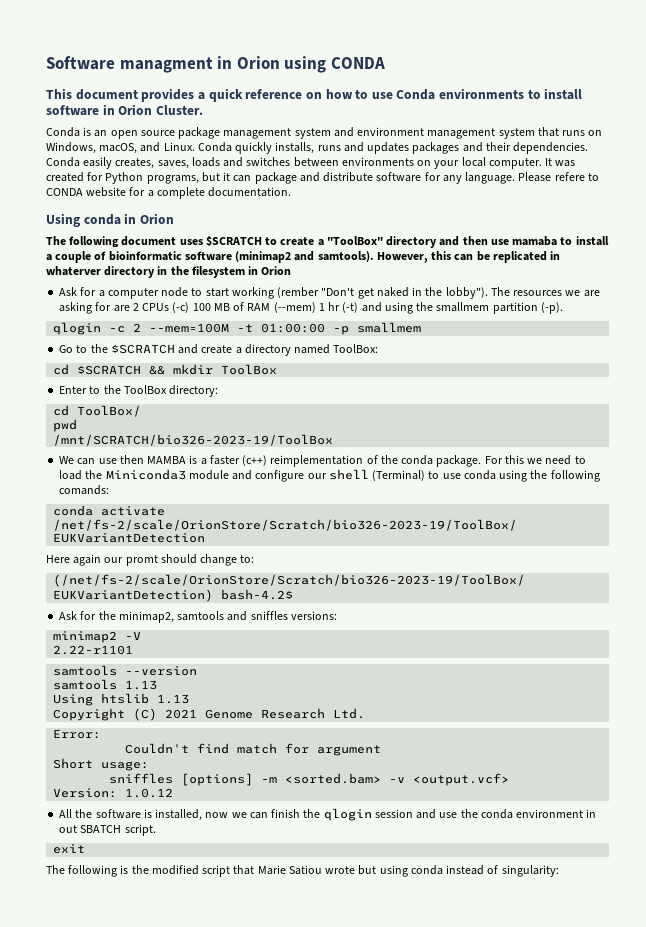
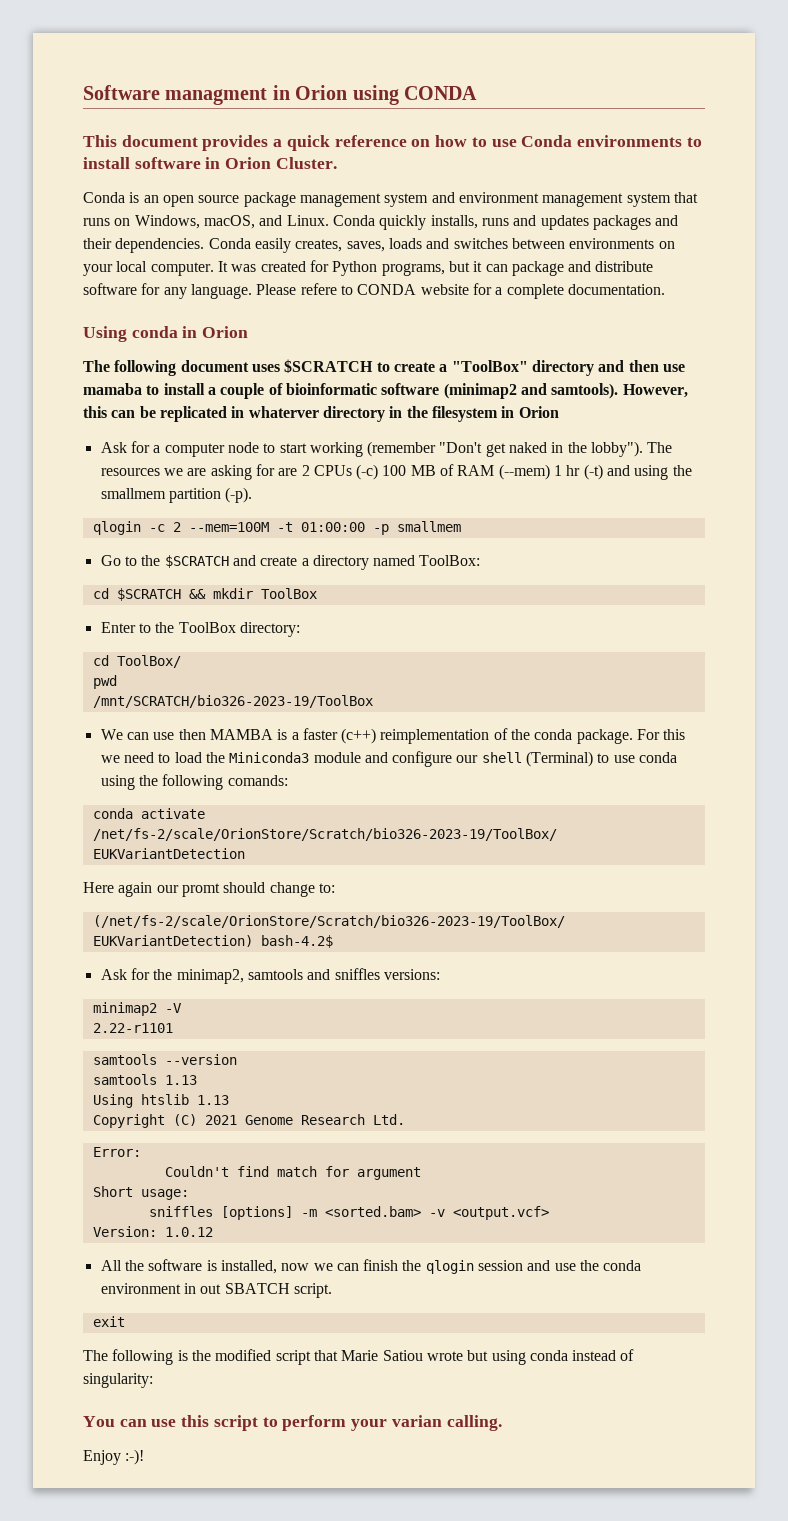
- Ask for a computer node to start working (rember "Don't get naked in the lobby").
+ Ask for a computer node to start working (remember "Don't get naked in the lobby").
+ You can use this script to perform your varian calling.
+ Enjoy :-)!

